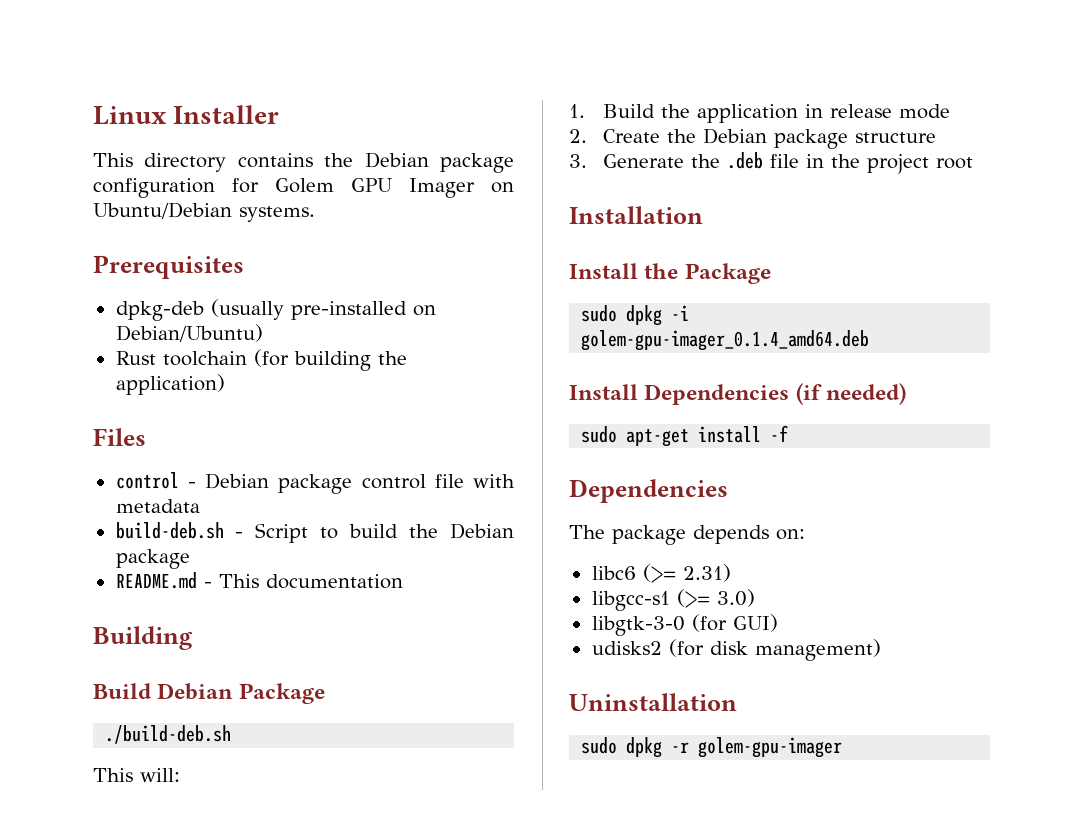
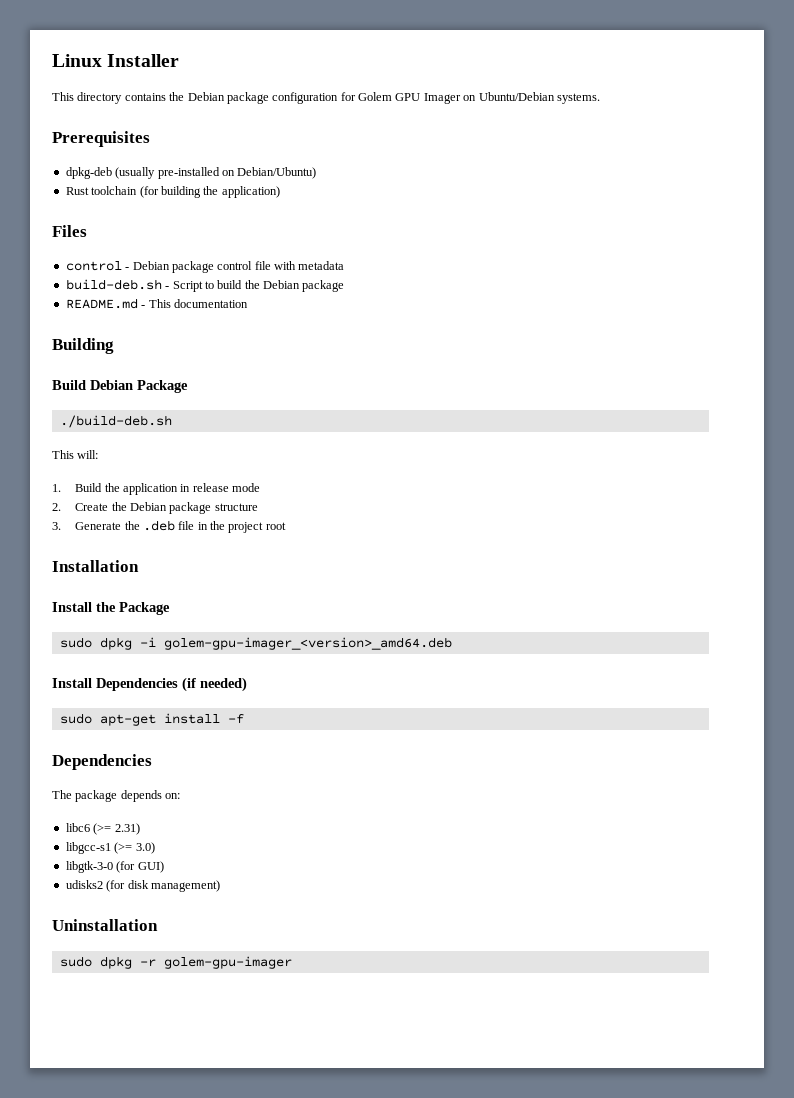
- sudo dpkg -i golem-gpu-imager_0.1.4_amd64.deb
+ sudo dpkg -i golem-gpu-imager_<version>_amd64.deb

